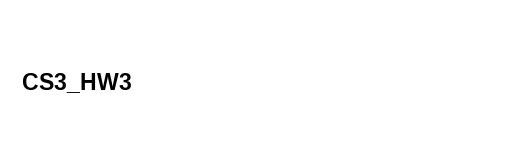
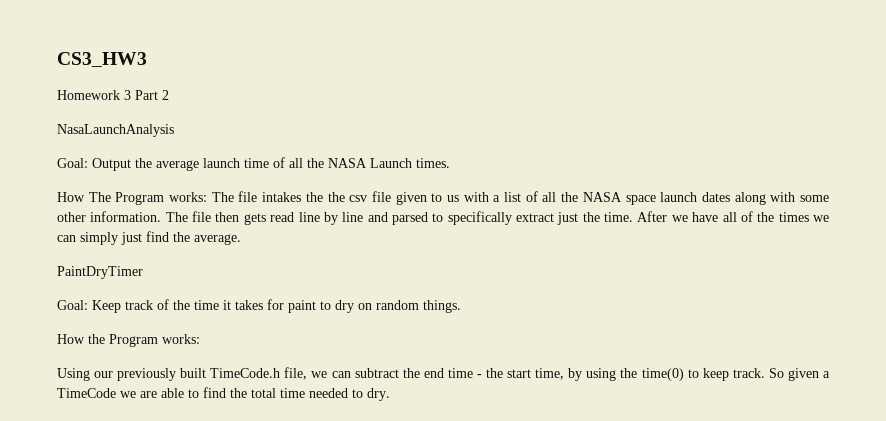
+ Homework 3 Part 2
+ NasaLaunchAnalysis
+ Goal: Output the average launch time of all the NASA Launch times.
+ How The Program works: The file intakes the the csv file given to us with a list of all the NASA space launch dates along with some other information. The file then gets read line by line and parsed to specifically extract just the time. After we have all of the times we can simply just find the average.
+ PaintDryTimer
+ Goal: Keep track of the time it takes for paint to dry on random things.
+ How the Program works:
+ Using our previously built TimeCode.h file, we can subtract the end time - the start time, by using the time(0) to keep track. So given a TimeCode we are able to find the total time needed to dry.

